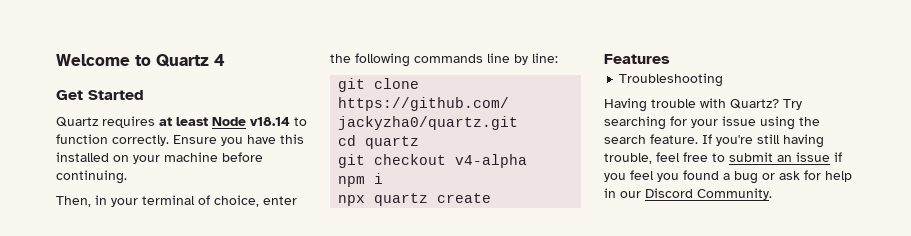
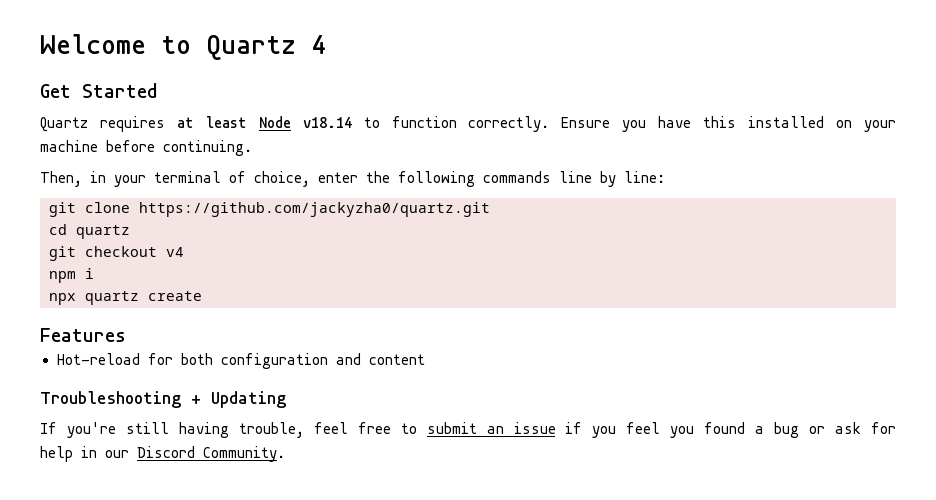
- git checkout v4-alpha
+ git checkout v4
- Troubleshooting
- Having trouble with Quartz? Try searching for your issue using the search feature. If you're still having trouble, feel free to submit an issue if you feel you found a bug or ask for help in our Discord Community.
+ Hot-reload for both configuration and content
+ Troubleshooting + Updating
+ If you're still having trouble, feel free to submit an issue if you feel you found a bug or ask for help in our Discord Community.

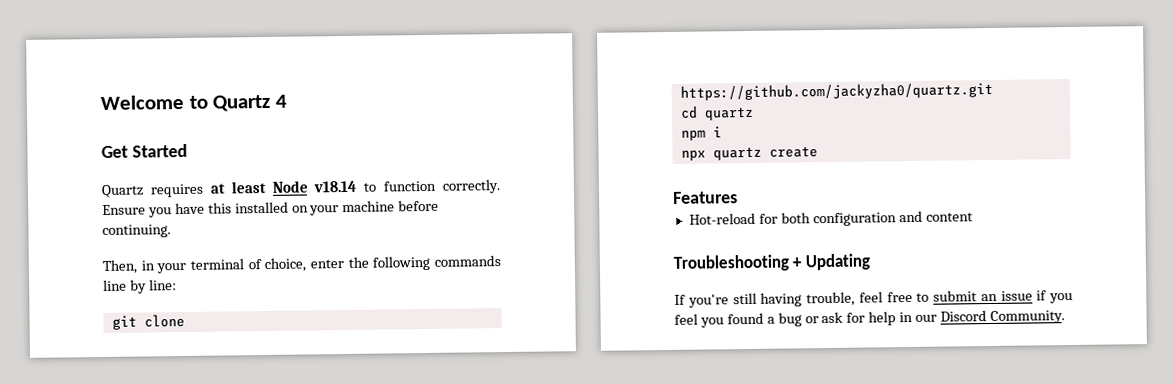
- git checkout v4

